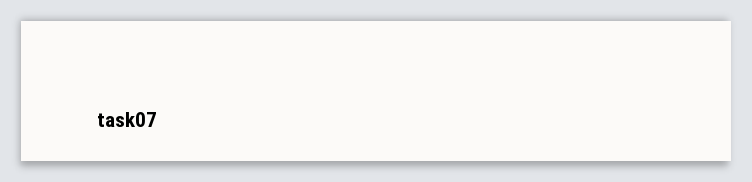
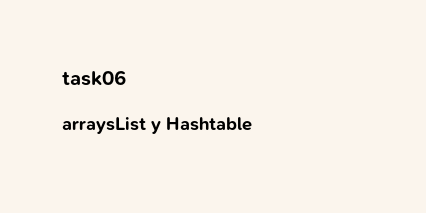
- task07
+ task06
+ arraysList y Hashtable

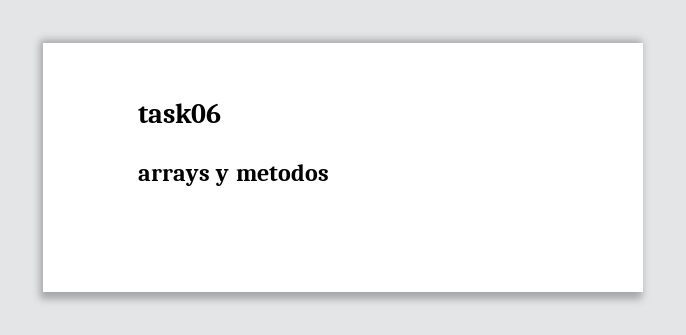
- arraysList y Hashtable
+ arrays y metodos

